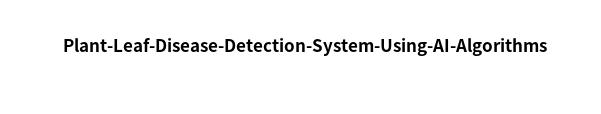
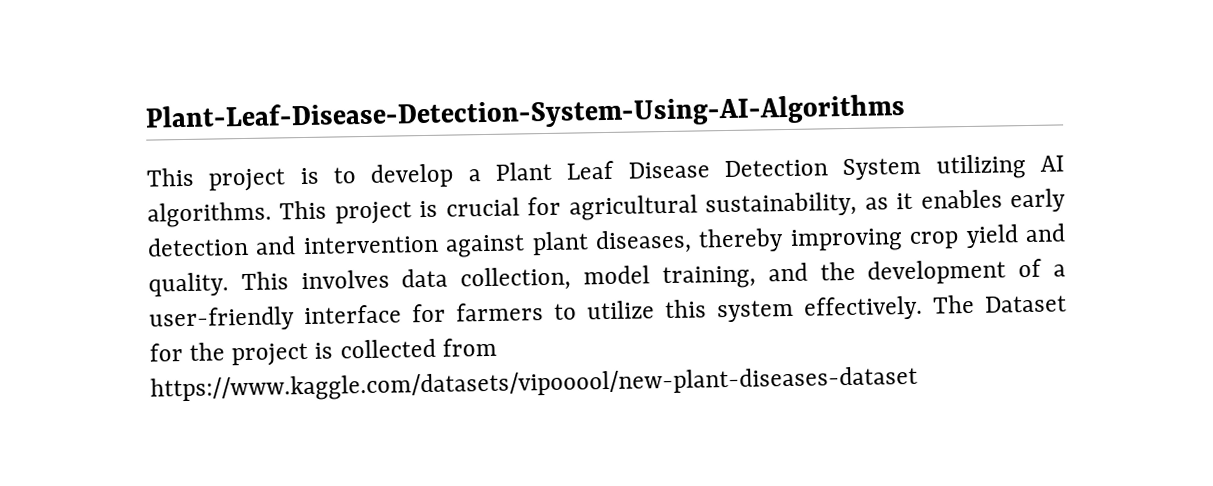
+ This project is to develop a Plant Leaf Disease Detection System utilizing AI algorithms. This project is crucial for agricultural sustainability, as it enables early detection and intervention against plant diseases, thereby improving crop yield and quality. This involves data collection, model training, and the development of a user-friendly interface for farmers to utilize this system effectively. The Dataset for the project is collected from https://www.kaggle.com/datasets/vipooool/new-plant-diseases-dataset

